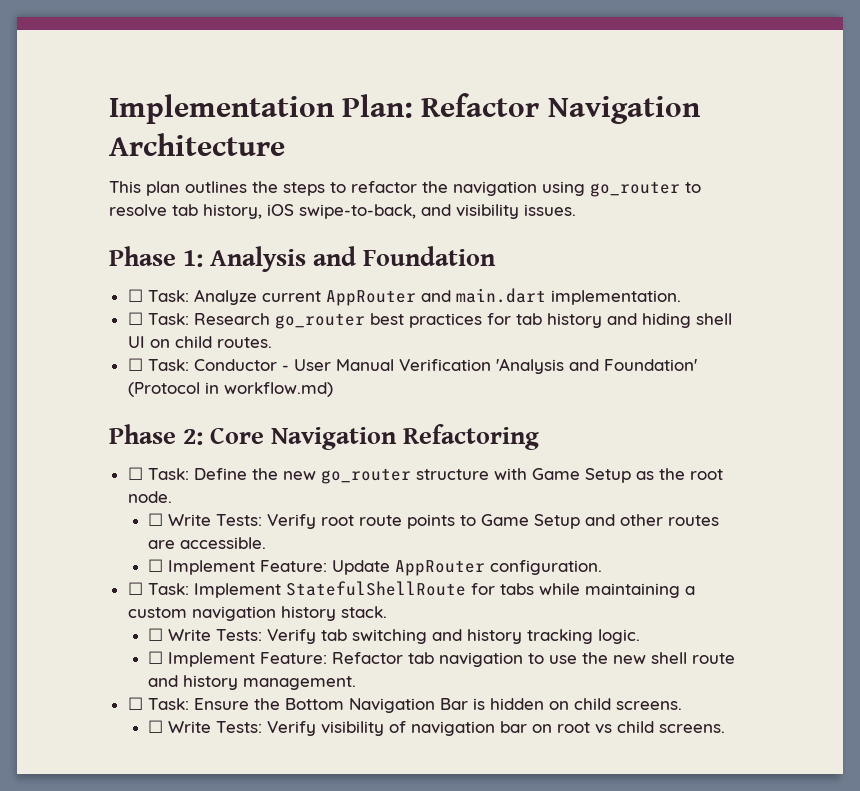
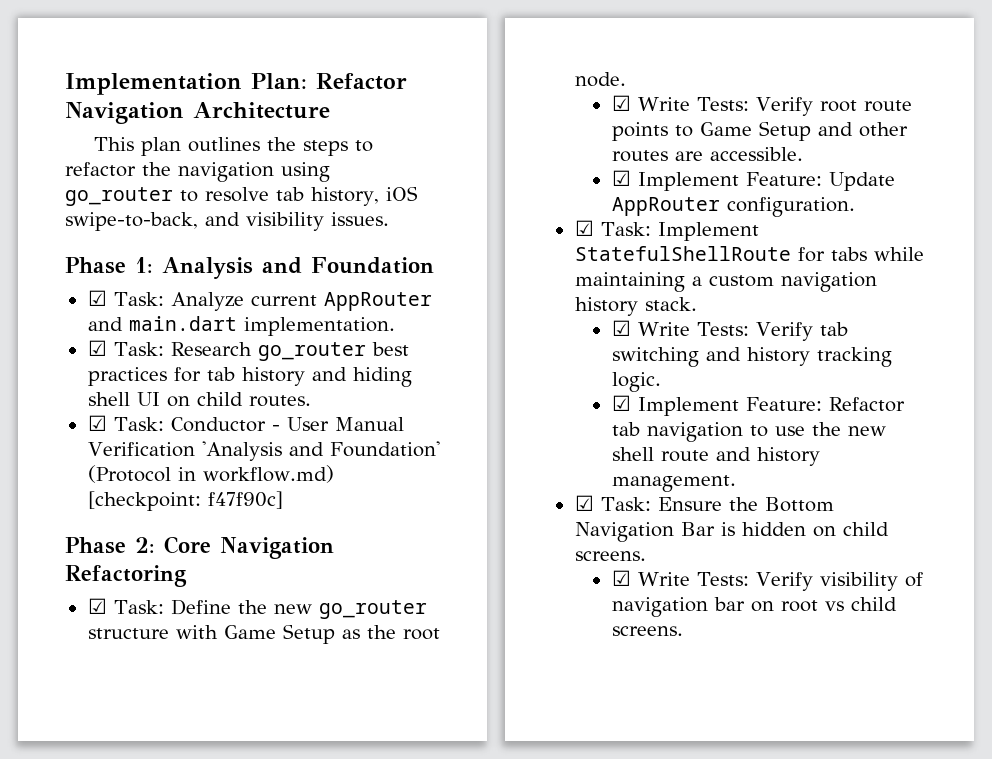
- ☐ Task: Analyze current AppRouter and main.dart implementation.
+ ☑ Task: Analyze current AppRouter and main.dart implementation.
- ☐ Task: Research go_router best practices for tab history and hiding shell UI on child routes.
+ ☑ Task: Research go_router best practices for tab history and hiding shell UI on child routes.
- ☐ Task: Conductor - User Manual Verification 'Analysis and Foundation' (Protocol in workflow.md)
+ ☑ Task: Conductor - User Manual Verification 'Analysis and Foundation' (Protocol in workflow.md) [checkpoint: f47f90c]
- ☐ Task: Define the new go_router structure with Game Setup as the root node.
+ ☑ Task: Define the new go_router structure with Game Setup as the root node.
- ☐ Write Tests: Verify root route points to Game Setup and other routes are accessible.
+ ☑ Write Tests: Verify root route points to Game Setup and other routes are accessible.
- ☐ Implement Feature: Update AppRouter configuration.
+ ☑ Implement Feature: Update AppRouter configuration.
- ☐ Task: Implement StatefulShellRoute for tabs while maintaining a custom navigation history stack.
+ ☑ Task: Implement StatefulShellRoute for tabs while maintaining a custom navigation history stack.
- ☐ Write Tests: Verify tab switching and history tracking logic.
+ ☑ Write Tests: Verify tab switching and history tracking logic.
- ☐ Implement Feature: Refactor tab navigation to use the new shell route and history management.
+ ☑ Implement Feature: Refactor tab navigation to use the new shell route and history management.
- ☐ Task: Ensure the Bottom Navigation Bar is hidden on child screens.
+ ☑ Task: Ensure the Bottom Navigation Bar is hidden on child screens.
- ☐ Write Tests: Verify visibility of navigation bar on root vs child screens.
+ ☑ Write Tests: Verify visibility of navigation bar on root vs child screens.

